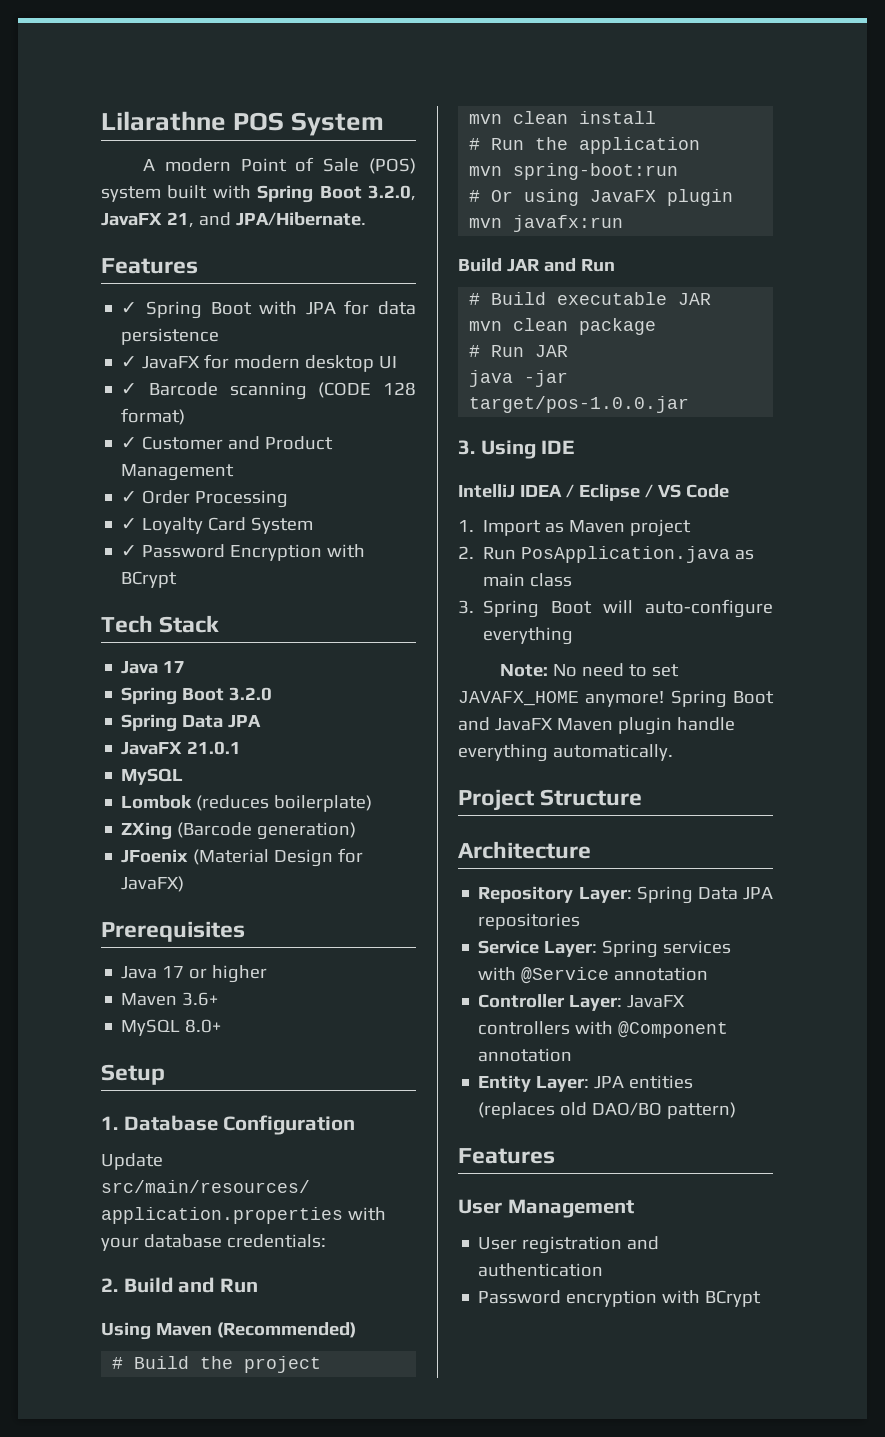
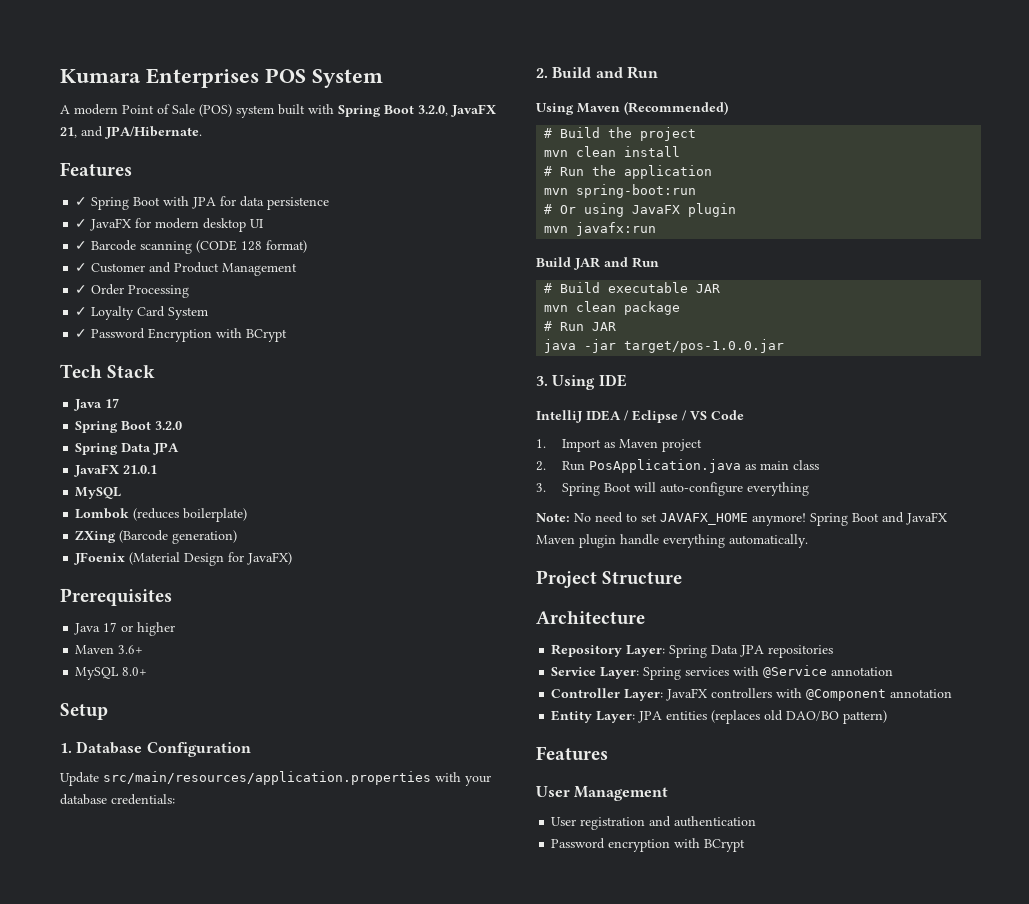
- Lilarathne POS System
+ Kumara Enterprises POS System

